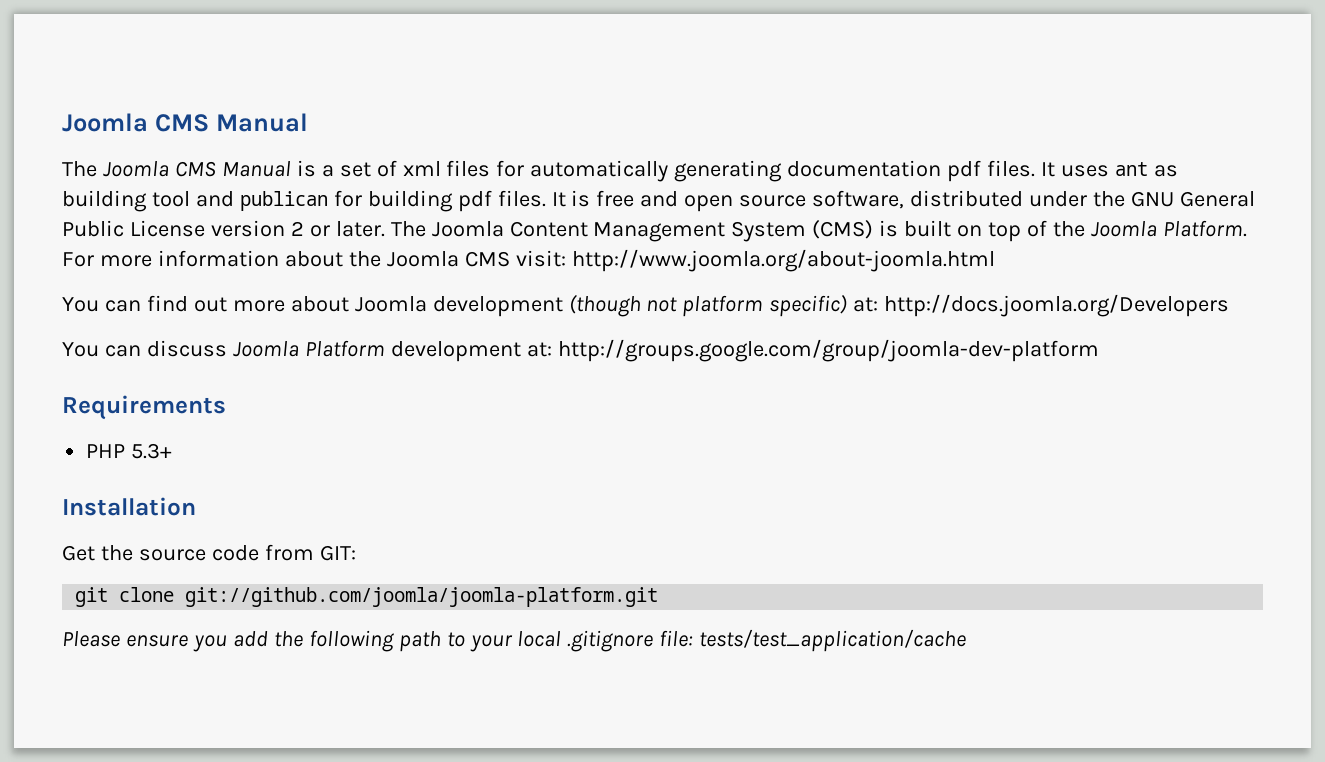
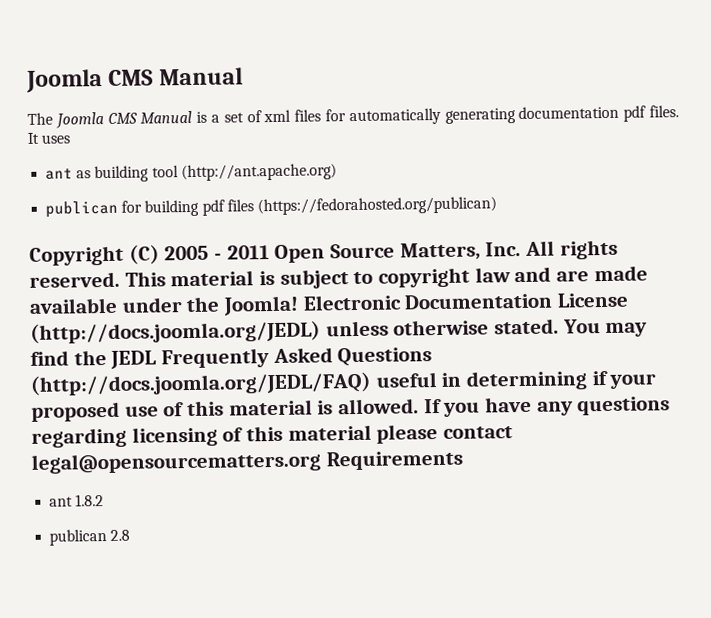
- It uses ant as building tool and publican for building pdf files. It is free and open source software, distributed under the GNU General Public License version 2 or later. The Joomla Content Management System (CMS) is built on top of the Joomla Platform. For more information about the Joomla CMS visit: http://www.joomla.org/about-joomla.html
- You can find out more about Joomla development (though not platform specific) at: http://docs.joomla.org/Developers
- You can discuss Joomla Platform development at: http://groups.google.com/group/joomla-dev-platform
- Requirements
- PHP 5.3+
- Installation
- Get the source code from GIT:
- git clone git://github.com/joomla/joomla-platform.git
- Please ensure you add the following path to your local .gitignore file: tests/test_application/cache
+ It uses
+ ant as building tool (http://ant.apache.org)
+ publican for building pdf files (https://fedorahosted.org/publican)
+ Copyright (C) 2005 - 2011 Open Source Matters, Inc. All rights reserved. This material is subject to copyright law and are made available under the Joomla! Electronic Documentation License (http://docs.joomla.org/JEDL) unless otherwise stated. You may find the JEDL Frequently Asked Questions (http://docs.joomla.org/JEDL/FAQ) useful in determining if your proposed use of this material is allowed. If you have any questions regarding licensing of this material please contact legal@opensourcematters.org Requirements
+ ant 1.8.2
+ publican 2.8

